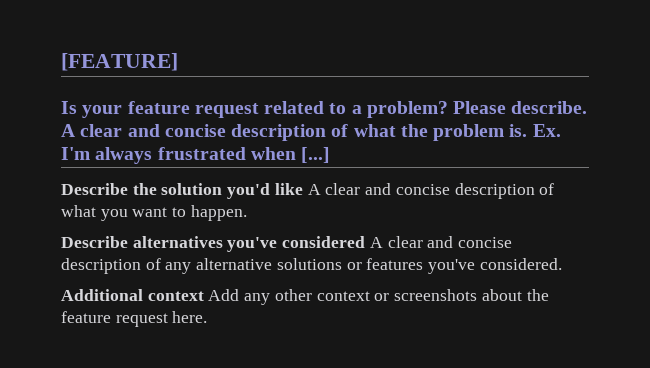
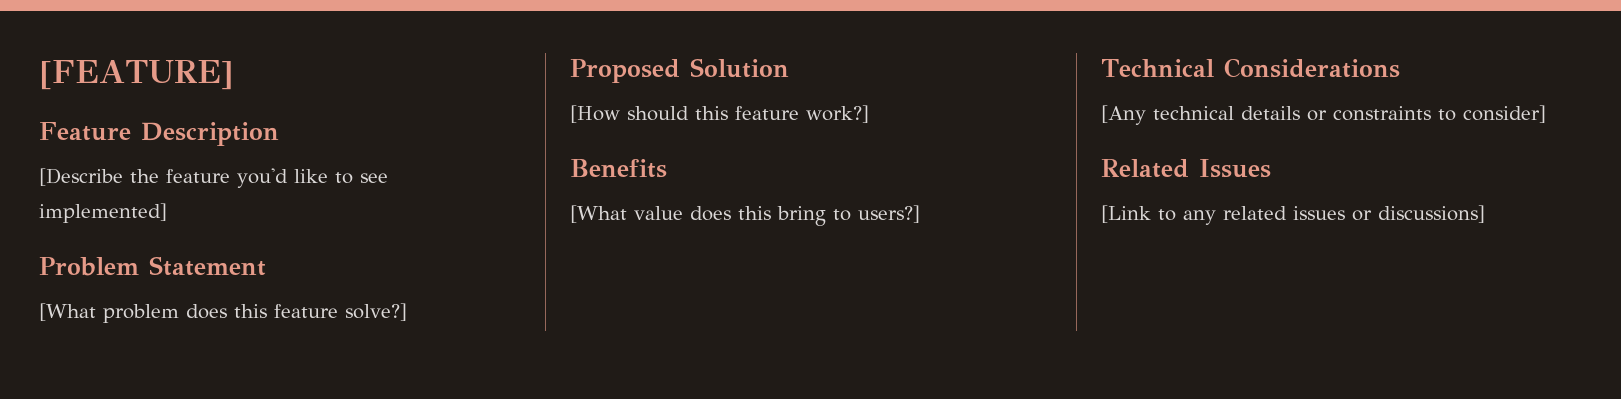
- Is your feature request related to a problem? Please describe. A clear and concise description of what the problem is. Ex. I'm always frustrated when [...]
- Describe the solution you'd like A clear and concise description of what you want to happen.
- Describe alternatives you've considered A clear and concise description of any alternative solutions or features you've considered.
- Additional context Add any other context or screenshots about the feature request here.
+ Feature Description
+ [Describe the feature you'd like to see implemented]
+ Problem Statement
+ [What problem does this feature solve?]
+ Proposed Solution
+ [How should this feature work?]
+ Benefits
+ [What value does this bring to users?]
+ Technical Considerations
+ [Any technical details or constraints to consider]
+ Related Issues
+ [Link to any related issues or discussions]

